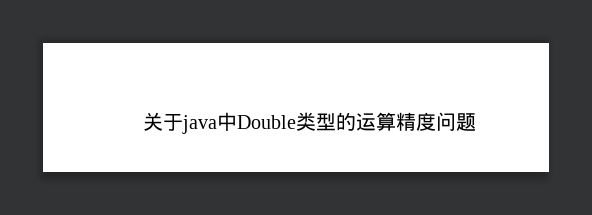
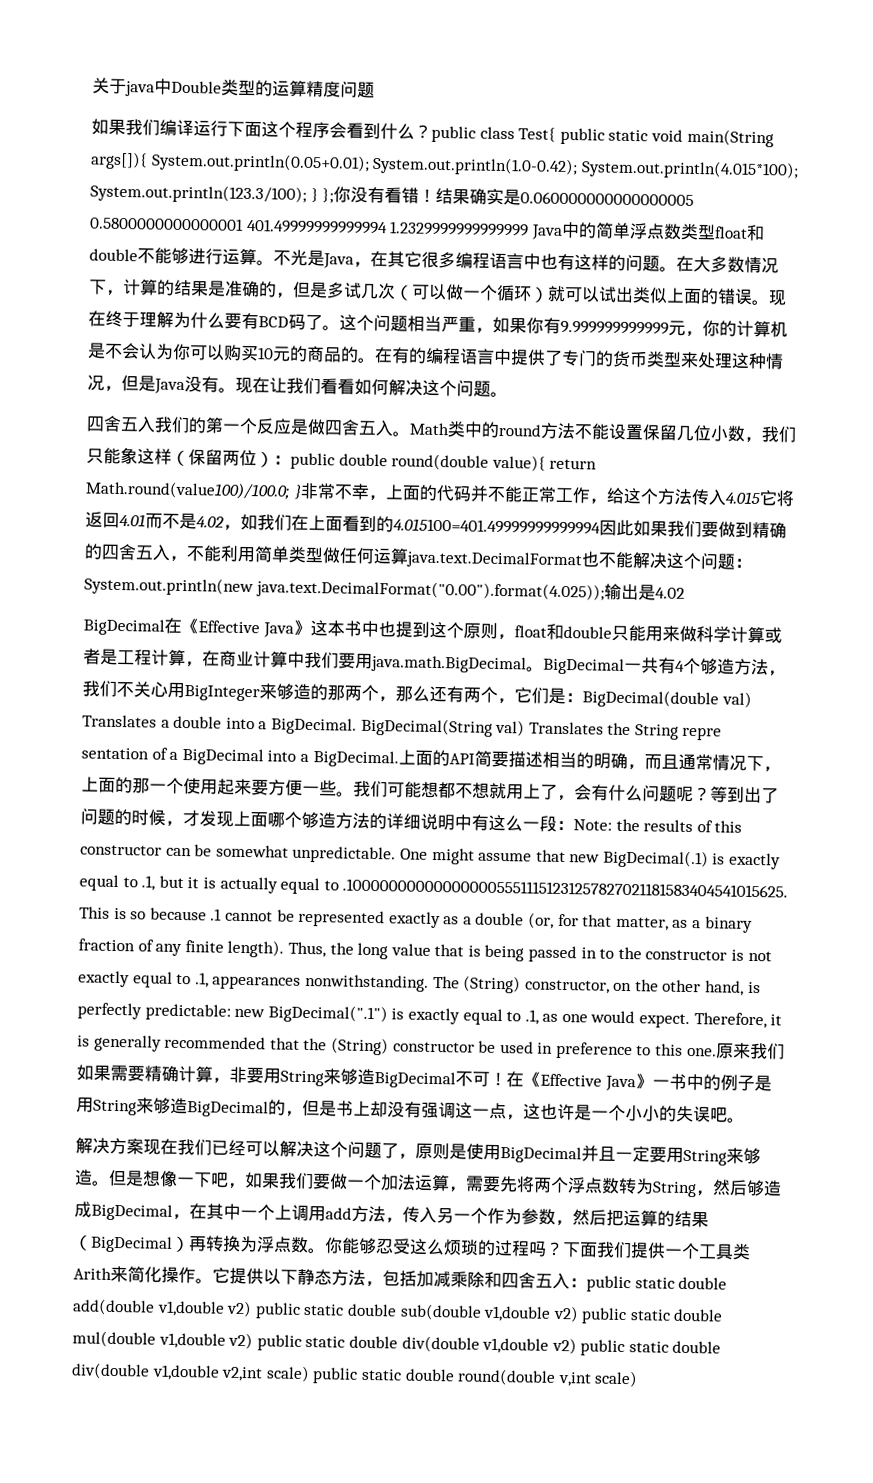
+ 如果我们编译运行下面这个程序会看到什么？public class Test{ public static void main(String args[]){ System.out.println(0.05+0.01); System.out.println(1.0-0.42); System.out.println(4.015*100); System.out.println(123.3/100); } };你没有看错！结果确实是0.060000000000000005 0.5800000000000001 401.49999999999994 1.2329999999999999 Java中的简单浮点数类型float和double不能够进行运算。不光是Java，在其它很多编程语言中也有这样的问题。在大多数情况下，计算的结果是准确的，但是多试几次（可以做一个循环）就可以试出类似上面的错误。现在终于理解为什么要有BCD码了。这个问题相当严重，如果你有9.999999999999元，你的计算机是不会认为你可以购买10元的商品的。在有的编程语言中提供了专门的货币类型来处理这种情况，但是Java没有。现在让我们看看如何解决这个问题。
+ 四舍五入我们的第一个反应是做四舍五入。Math类中的round方法不能设置保留几位小数，我们只能象这样（保留两位）：public double round(double value){ return Math.round(value100)/100.0; }非常不幸，上面的代码并不能正常工作，给这个方法传入4.015它将返回4.01而不是4.02，如我们在上面看到的4.015100=401.49999999999994因此如果我们要做到精确的四舍五入，不能利用简单类型做任何运算java.text.DecimalFormat也不能解决这个问题：System.out.println(new java.text.DecimalFormat("0.00").format(4.025));输出是4.02
+ BigDecimal在《Effective Java》这本书中也提到这个原则，float和double只能用来做科学计算或者是工程计算，在商业计算中我们要用java.math.BigDecimal。BigDecimal一共有4个够造方法，我们不关心用BigInteger来够造的那两个，那么还有两个，它们是：BigDecimal(double val) Translates a double into a BigDecimal. BigDecimal(String val) Translates the String repre sentation of a BigDecimal into a BigDecimal.上面的API简要描述相当的明确，而且通常情况下，上面的那一个使用起来要方便一些。我们可能想都不想就用上了，会有什么问题呢？等到出了问题的时候，才发现上面哪个够造方法的详细说明中有这么一段：Note: the results of this constructor can be somewhat unpredictable. One might assume that new BigDecimal(.1) is exactly equal to .1, but it is actually equal to .1000000000000000055511151231257827021181583404541015625. This is so because .1 cannot be represented exactly as a double (or, for that matter, as a binary fraction of any finite length). Thus, the long value that is being passed in to the constructor is not exactly equal to .1, appearances nonwithstanding. The (String) constructor, on the other hand, is perfectly predictable: new BigDecimal(".1") is exactly equal to .1, as one would expect. Therefore, it is generally recommended that the (String) constructor be used in preference to this one.原来我们如果需要精确计算，非要用String来够造BigDecimal不可！在《Effective Java》一书中的例子是用String来够造BigDecimal的，但是书上却没有强调这一点，这也许是一个小小的失误吧。
+ 解决方案现在我们已经可以解决这个问题了，原则是使用BigDecimal并且一定要用String来够造。但是想像一下吧，如果我们要做一个加法运算，需要先将两个浮点数转为String，然后够造成BigDecimal，在其中一个上调用add方法，传入另一个作为参数，然后把运算的结果（BigDecimal）再转换为浮点数。你能够忍受这么烦琐的过程吗？下面我们提供一个工具类Arith来简化操作。它提供以下静态方法，包括加减乘除和四舍五入：public static double add(double v1,double v2) public static double sub(double v1,double v2) public static double mul(double v1,double v2) public static double div(double v1,double v2) public static double div(double v1,double v2,int scale) public static double round(double v,int scale)

